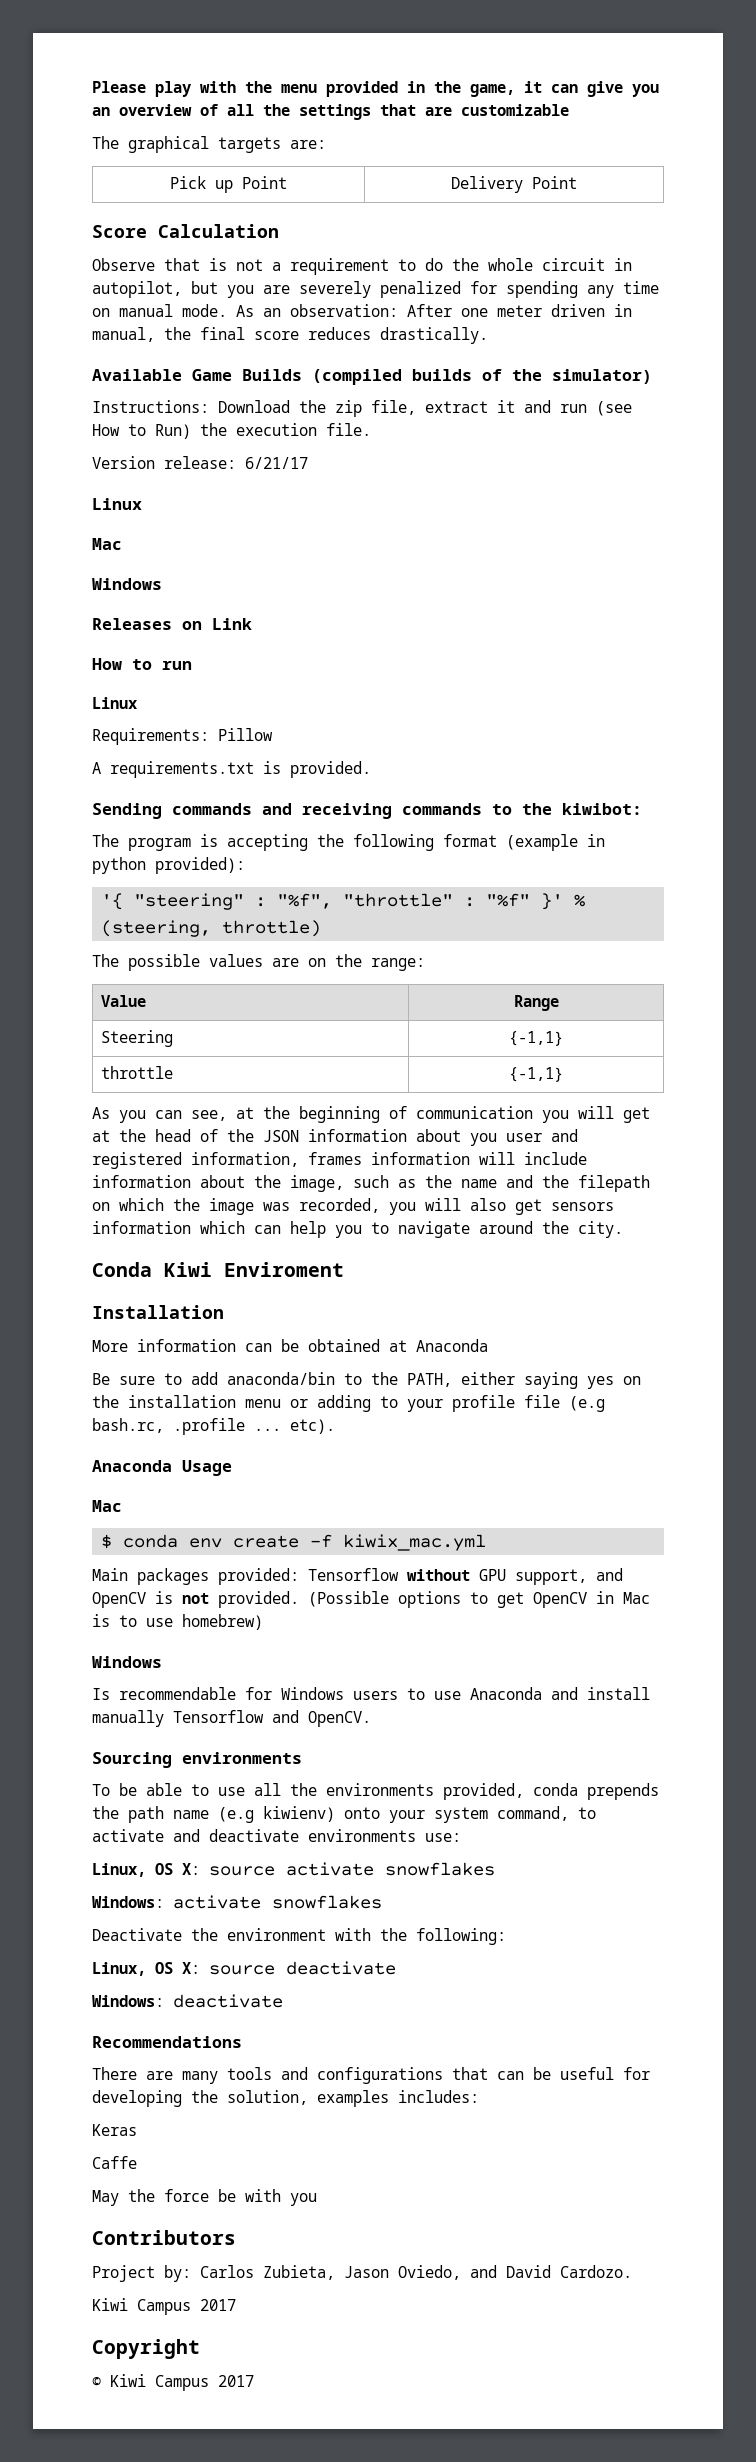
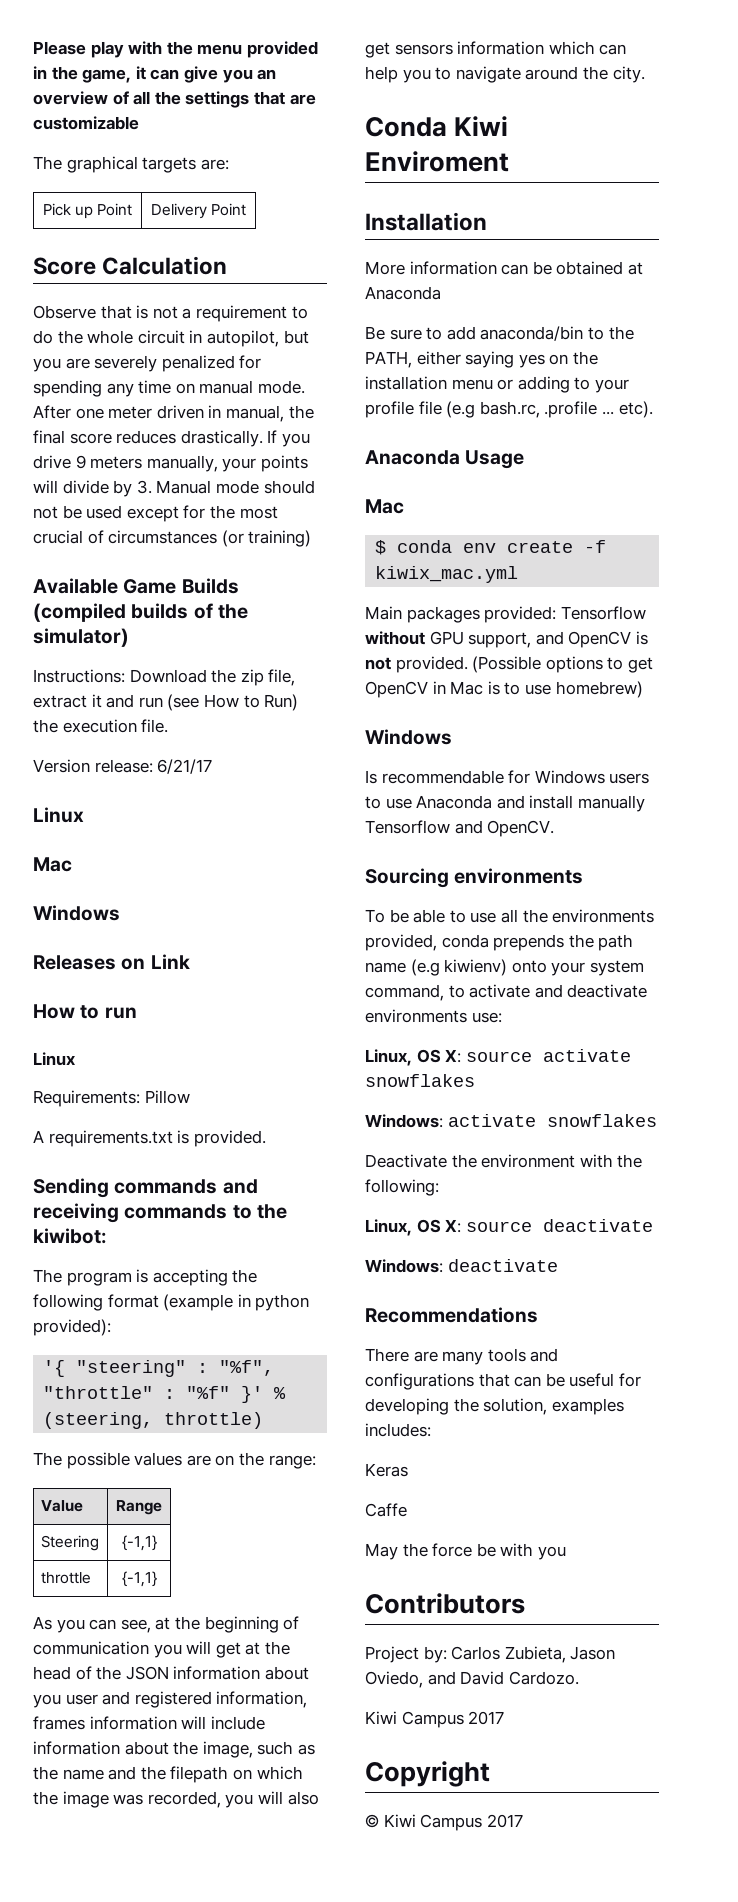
- As an observation: After one meter driven in manual, the final score reduces drastically.
+ After one meter driven in manual, the final score reduces drastically. If you drive 9 meters manually, your points will divide by 3. Manual mode should not be used except for the most crucial of circumstances (or training)

